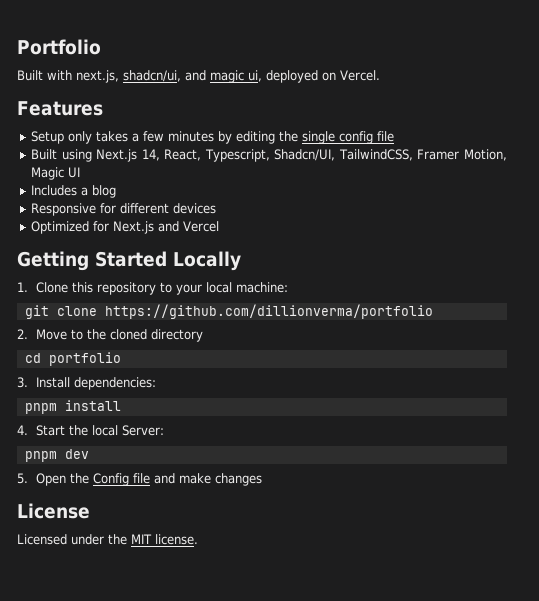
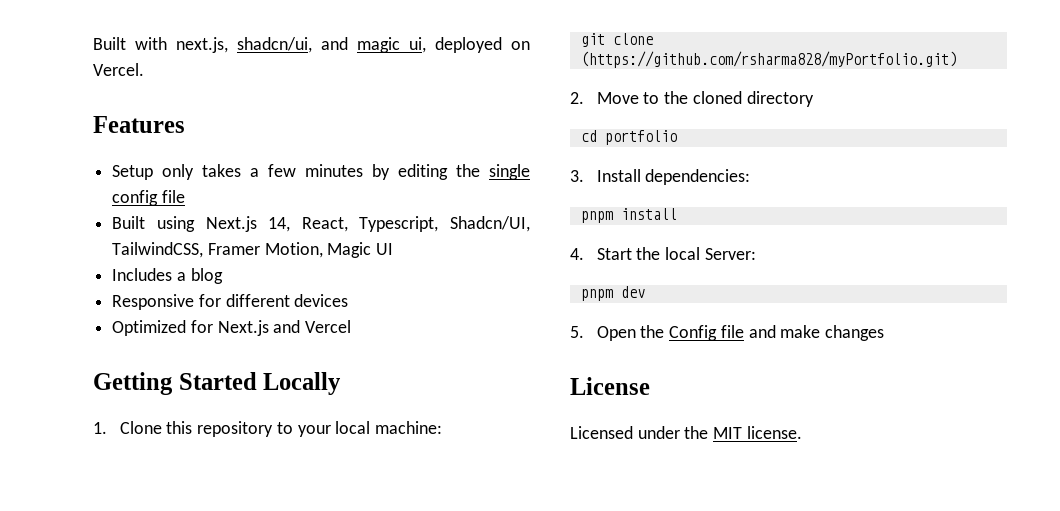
- Portfolio
- git clone https://github.com/dillionverma/portfolio
+ git clone (https://github.com/rsharma828/myPortfolio.git)

